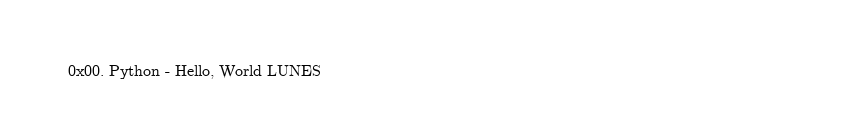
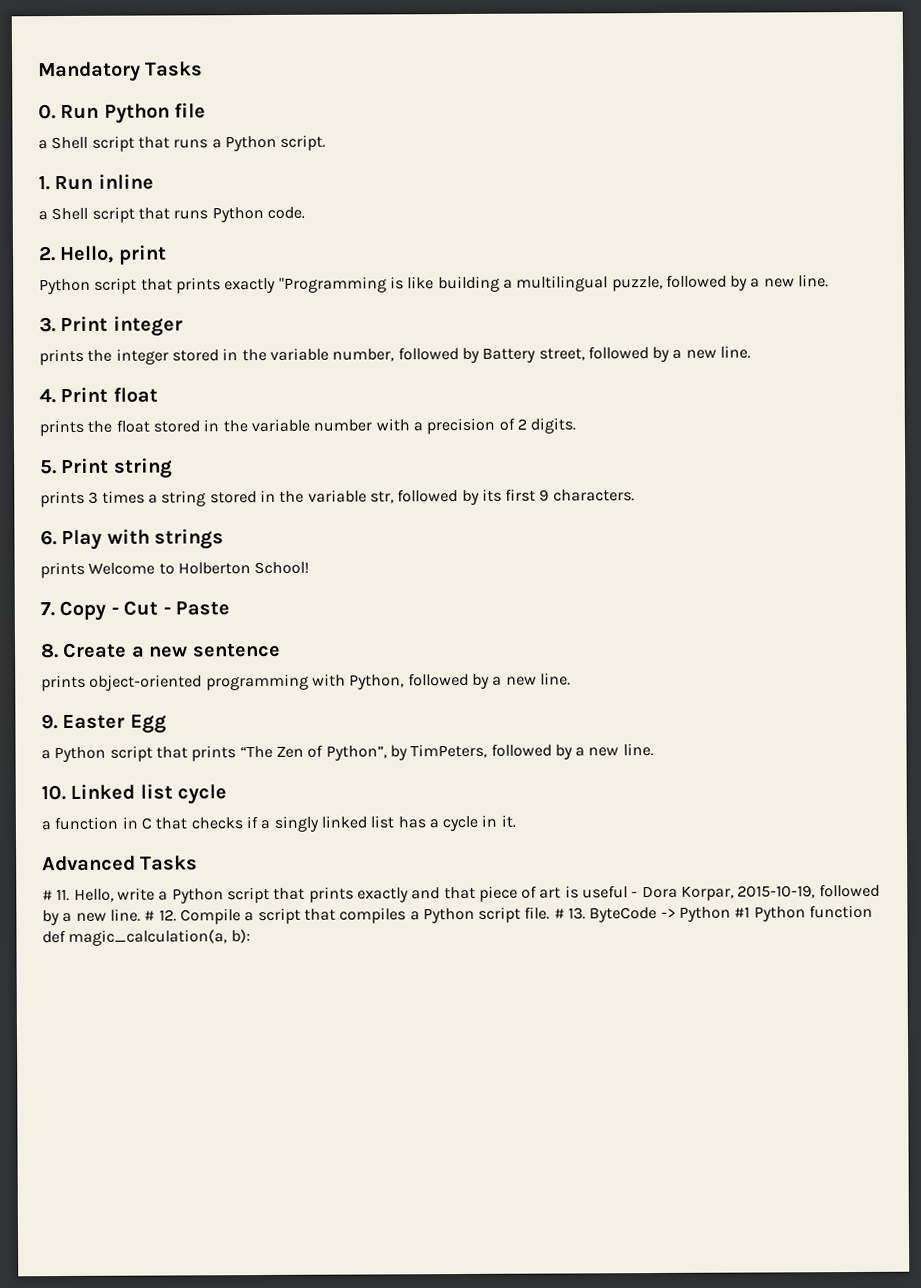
- 0x00. Python - Hello, World LUNES
+ Mandatory Tasks
+ 0. Run Python file
+ a Shell script that runs a Python script.
+ 1. Run inline
+ a Shell script that runs Python code.
+ 2. Hello, print
+ Python script that prints exactly "Programming is like building a multilingual puzzle, followed by a new line.
+ 3. Print integer
+ prints the integer stored in the variable number, followed by Battery street, followed by a new line.
+ 4. Print float
+ prints the float stored in the variable number with a precision of 2 digits.
+ 5. Print string
+ prints 3 times a string stored in the variable str, followed by its first 9 characters.
+ 6. Play with strings
+ prints Welcome to Holberton School!
+ 7. Copy - Cut - Paste
+ 8. Create a new sentence
+ prints object-oriented programming with Python, followed by a new line.
+ 9. Easter Egg
+ a Python script that prints “The Zen of Python”, by TimPeters, followed by a new line.
+ 10. Linked list cycle
+ a function in C that checks if a singly linked list has a cycle in it.
+ Advanced Tasks
+ # 11. Hello, write a Python script that prints exactly and that piece of art is useful - Dora Korpar, 2015-10-19, followed by a new line. # 12. Compile a script that compiles a Python script file. # 13. ByteCode -> Python #1 Python function def magic_calculation(a, b):

